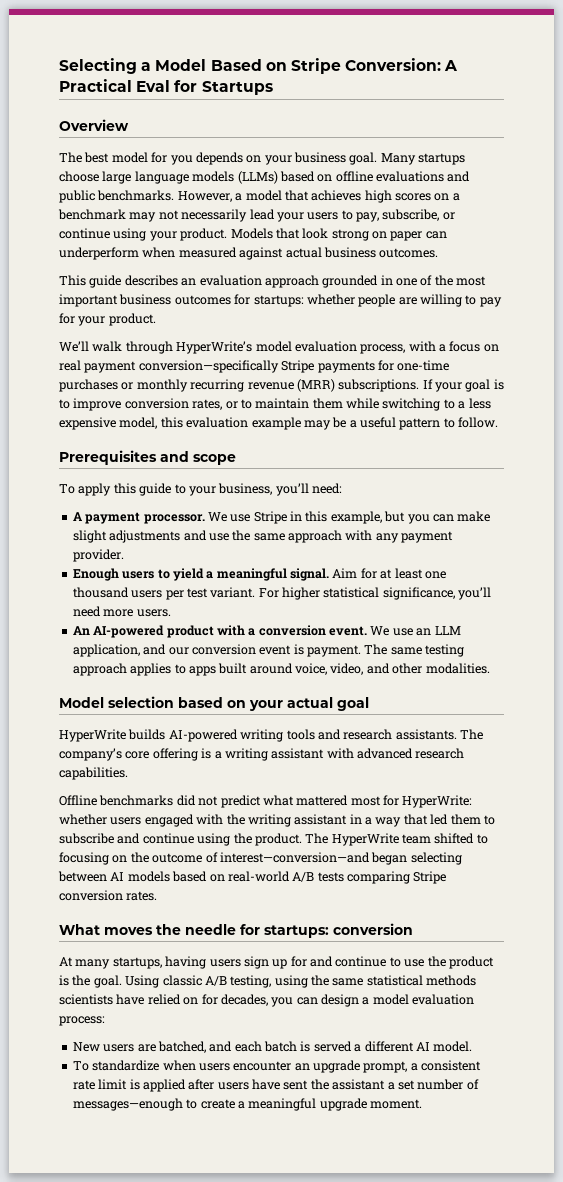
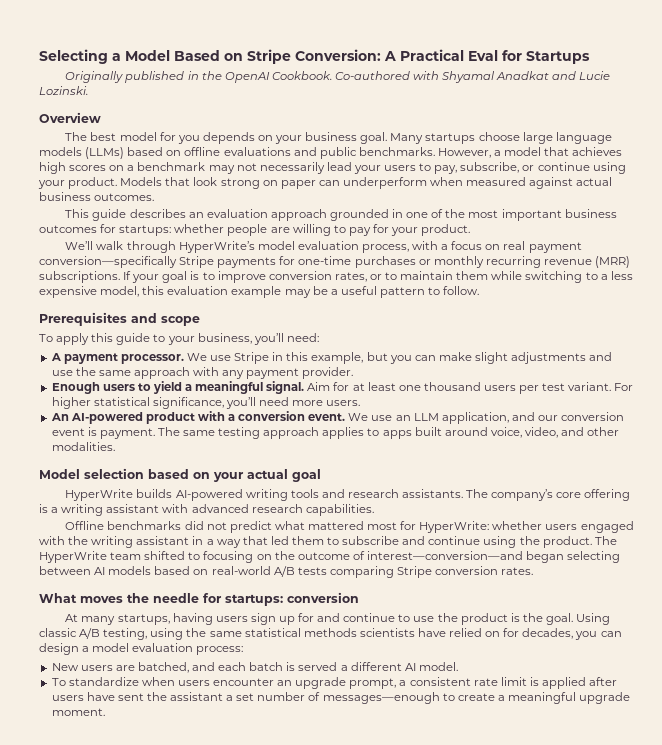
+ Originally published in the OpenAI Cookbook. Co-authored with Shyamal Anadkat and Lucie Lozinski.

